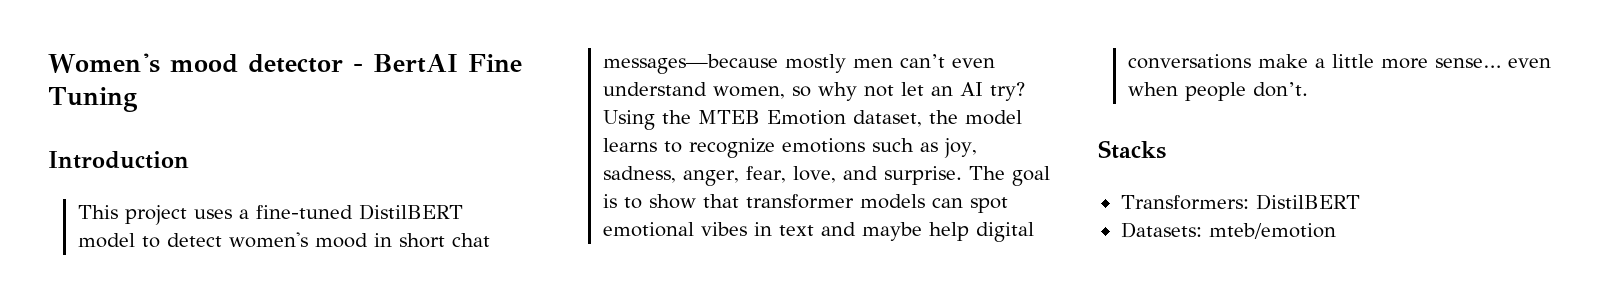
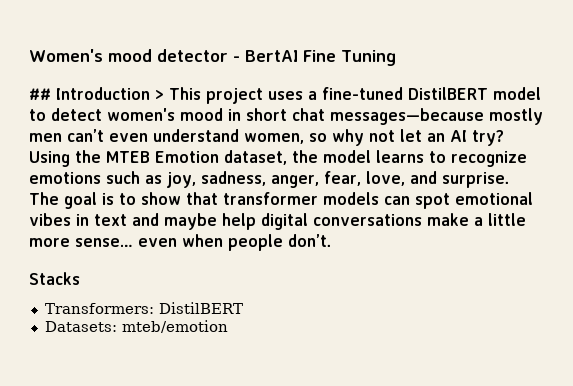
- Introduction
- This project uses a fine-tuned DistilBERT model to detect women's mood in short chat messages—because mostly men can’t even understand women, so why not let an AI try?
+ ## Introduction > This project uses a fine-tuned DistilBERT model to detect women's mood in short chat messages—because mostly men can’t even understand women, so why not let an AI try?

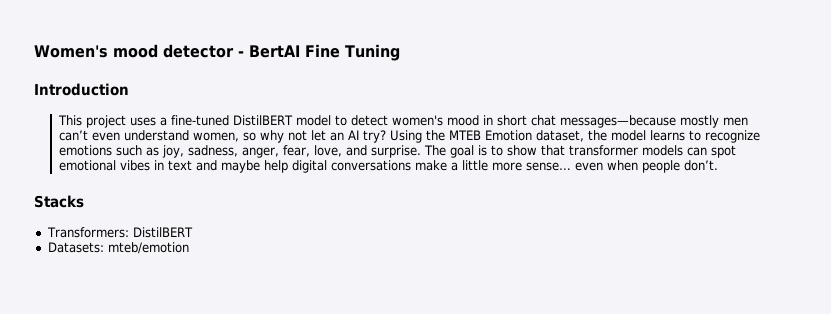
- ## Introduction > This project uses a fine-tuned DistilBERT model to detect women's mood in short chat messages—because mostly men can’t even understand women, so why not let an AI try?
+ Introduction
+ This project uses a fine-tuned DistilBERT model to detect women's mood in short chat messages—because mostly men can’t even understand women, so why not let an AI try?

